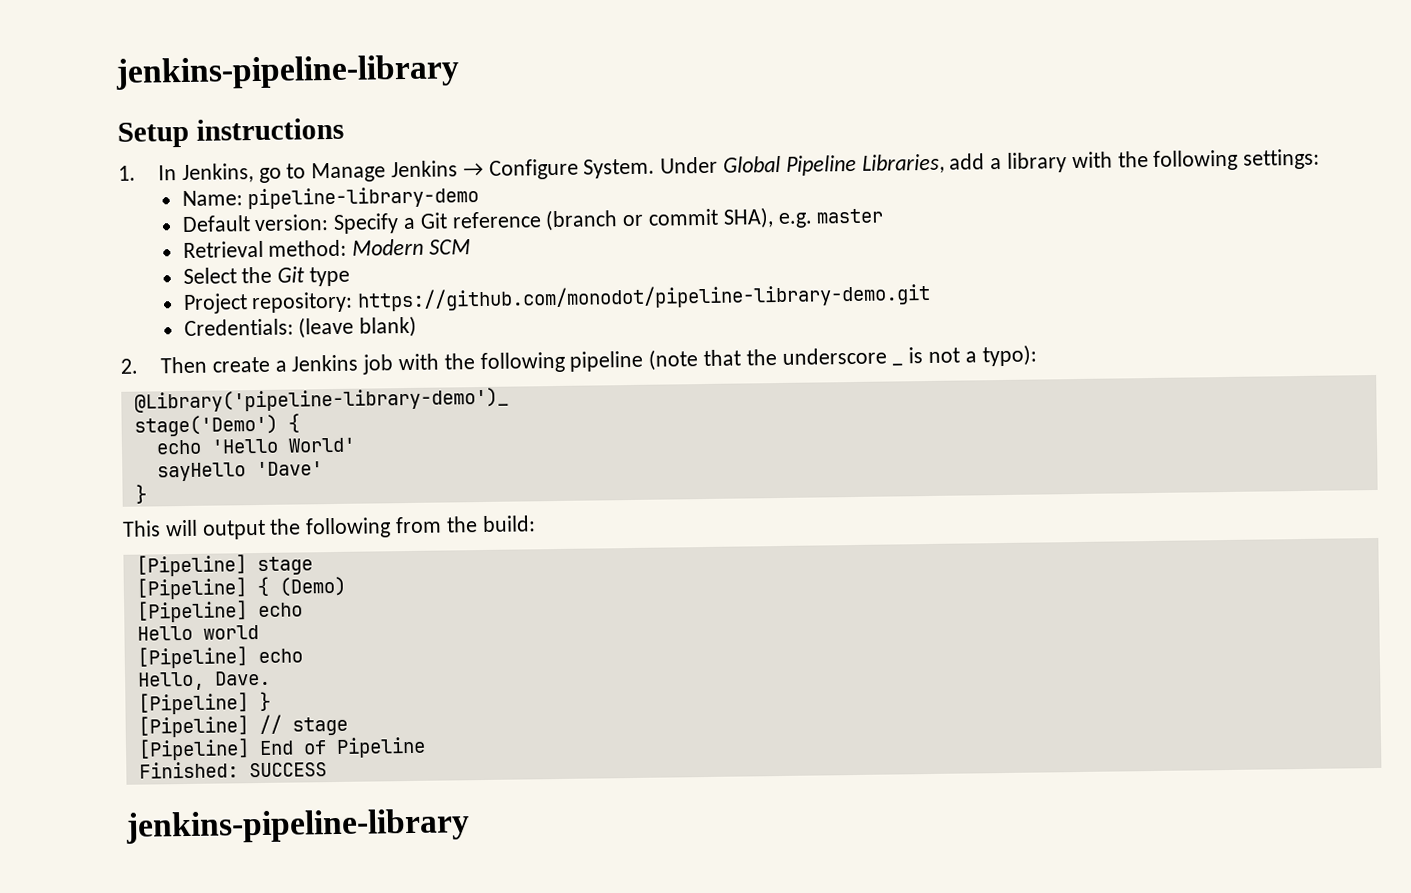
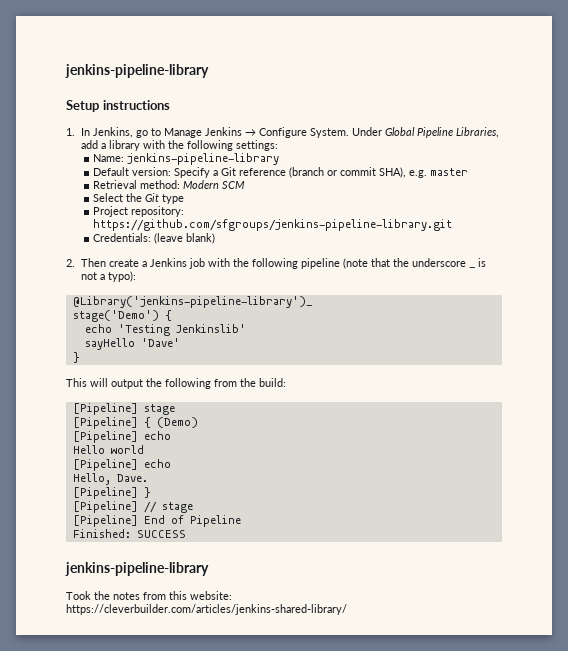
- Name: pipeline-library-demo
+ Name: jenkins-pipeline-library
- Project repository: https://github.com/monodot/pipeline-library-demo.git
+ Project repository: https://github.com/sfgroups/jenkins-pipeline-library.git
- @Library('pipeline-library-demo')_
+ @Library('jenkins-pipeline-library')_
- echo 'Hello World'
+ echo 'Testing Jenkinslib'
+ Took the notes from this website: https://cleverbuilder.com/articles/jenkins-shared-library/

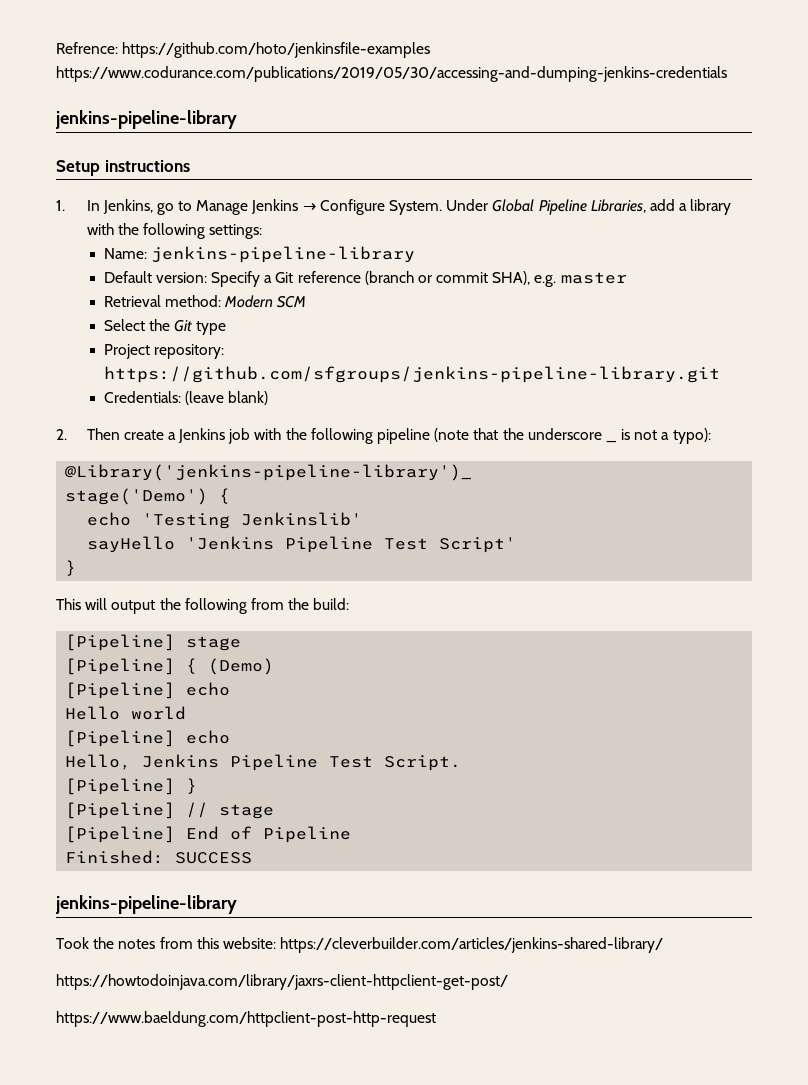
+ Refrence: https://github.com/hoto/jenkinsfile-examples https://www.codurance.com/publications/2019/05/30/accessing-and-dumping-jenkins-credentials
- sayHello 'Dave'
+ sayHello 'Jenkins Pipeline Test Script'
- Hello, Dave.
+ Hello, Jenkins Pipeline Test Script.
+ https://howtodoinjava.com/library/jaxrs-client-httpclient-get-post/
+ https://www.baeldung.com/httpclient-post-http-request

